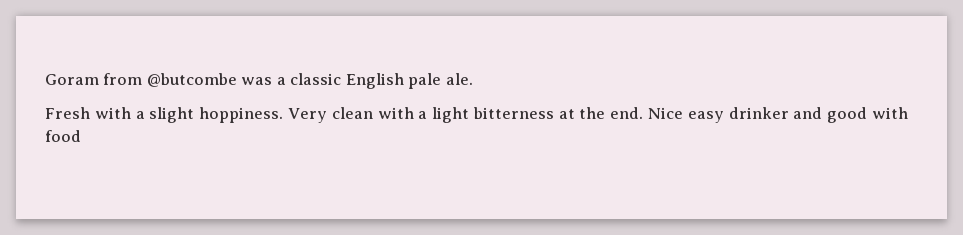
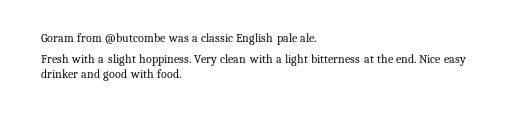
- Nice easy drinker and good with food
+ Nice easy drinker and good with food.

